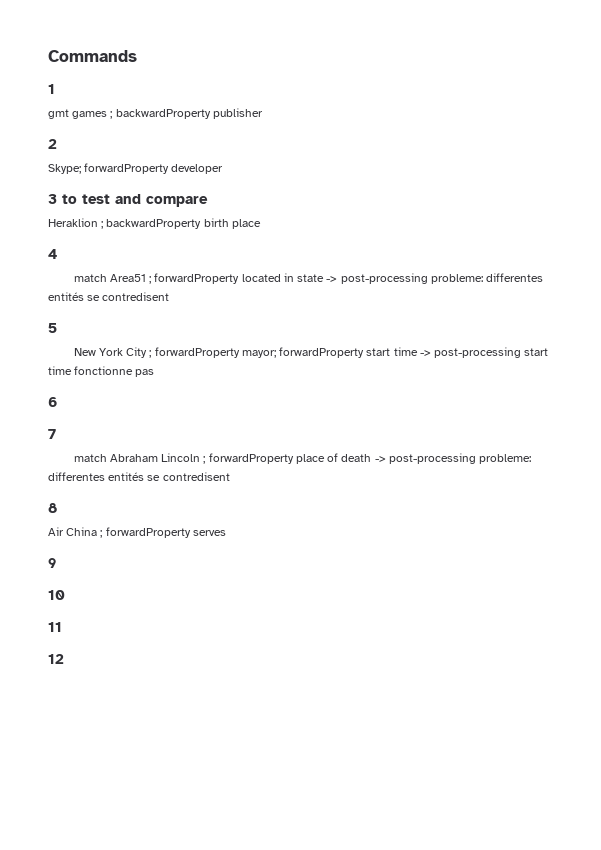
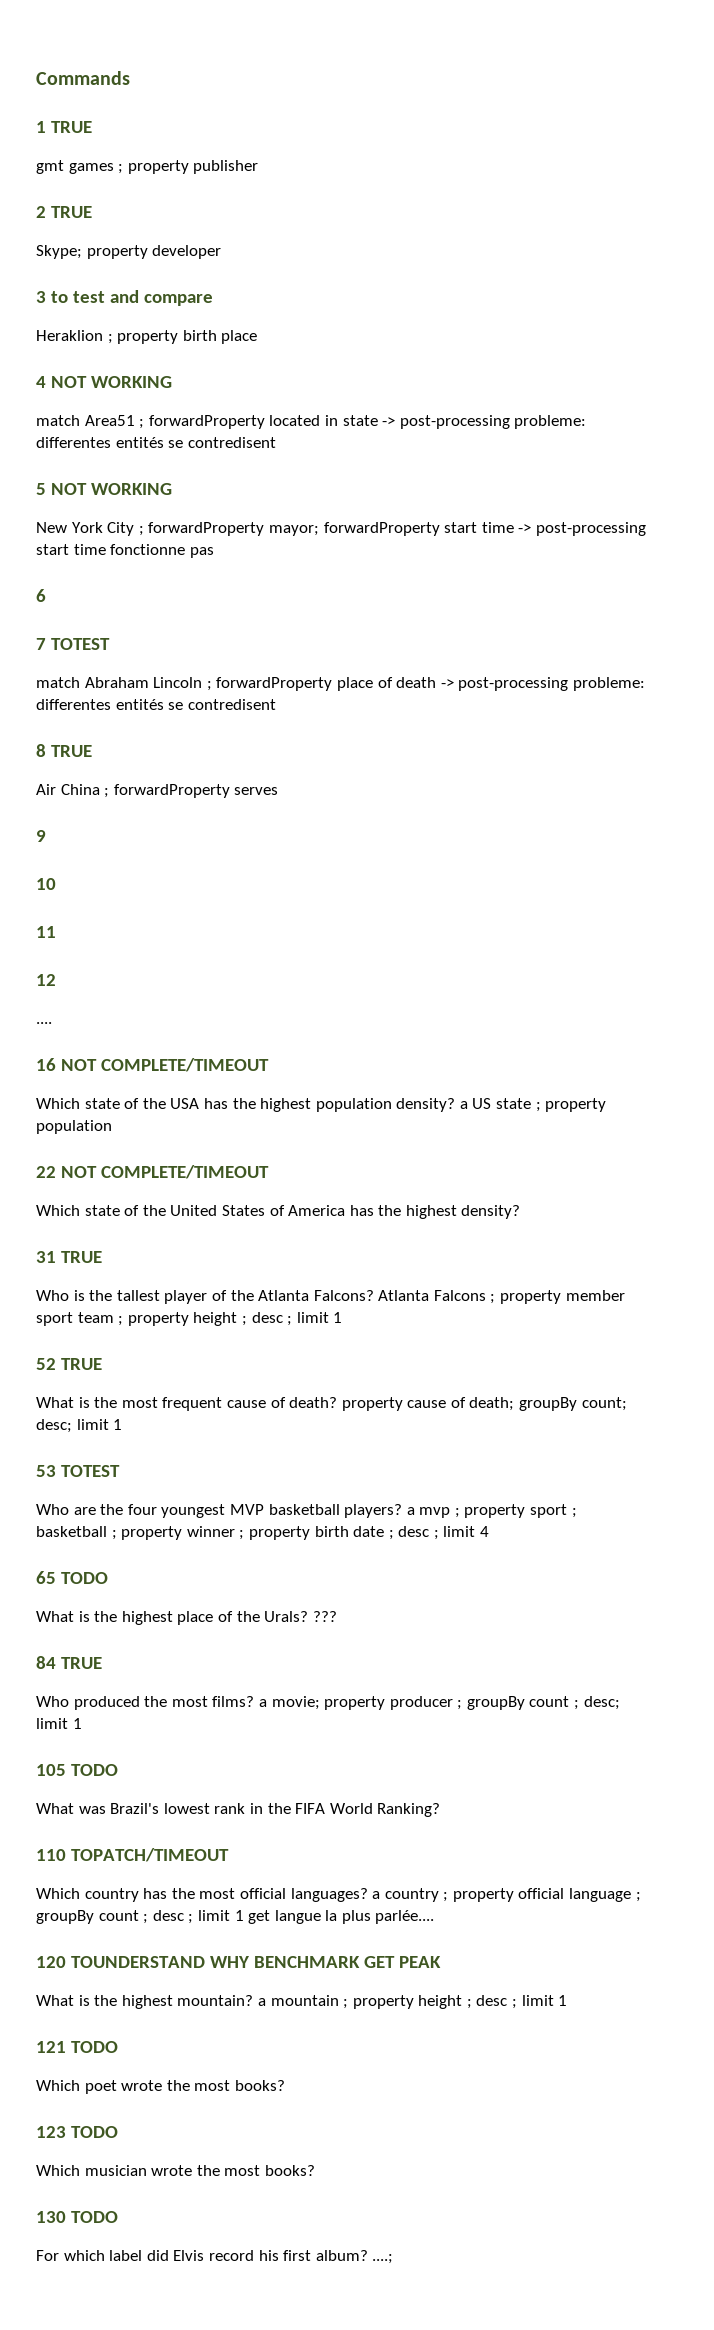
- 1
+ 1 TRUE
- gmt games ; backwardProperty publisher
+ gmt games ; property publisher
- 2
+ 2 TRUE
- Skype; forwardProperty developer
+ Skype; property developer
- Heraklion ; backwardProperty birth place
+ Heraklion ; property birth place
- 4
+ 4 NOT WORKING
- 5
+ 5 NOT WORKING
- 7
+ 7 TOTEST
- 8
+ 8 TRUE
+ ....
+ 16 NOT COMPLETE/TIMEOUT
+ Which state of the USA has the highest population density? a US state ; property population
+ 22 NOT COMPLETE/TIMEOUT
+ Which state of the United States of America has the highest density?
+ 31 TRUE
+ Who is the tallest player of the Atlanta Falcons? Atlanta Falcons ; property member sport team ; property height ; desc ; limit 1
+ 52 TRUE
+ What is the most frequent cause of death? property cause of death; groupBy count; desc; limit 1
+ 53 TOTEST
+ Who are the four youngest MVP basketball players? a mvp ; property sport ; basketball ; property winner ; property birth date ; desc ; limit 4
+ 65 TODO
+ What is the highest place of the Urals? ???
+ 84 TRUE
+ Who produced the most films? a movie; property producer ; groupBy count ; desc; limit 1
+ 105 TODO
+ What was Brazil's lowest rank in the FIFA World Ranking?
+ 110 TOPATCH/TIMEOUT
+ Which country has the most official languages? a country ; property official language ; groupBy count ; desc ; limit 1 get langue la plus parlée....
+ 120 TOUNDERSTAND WHY BENCHMARK GET PEAK
+ What is the highest mountain? a mountain ; property height ; desc ; limit 1
+ 121 TODO
+ Which poet wrote the most books?
+ 123 TODO
+ Which musician wrote the most books?
+ 130 TODO
+ For which label did Elvis record his first album? ....;

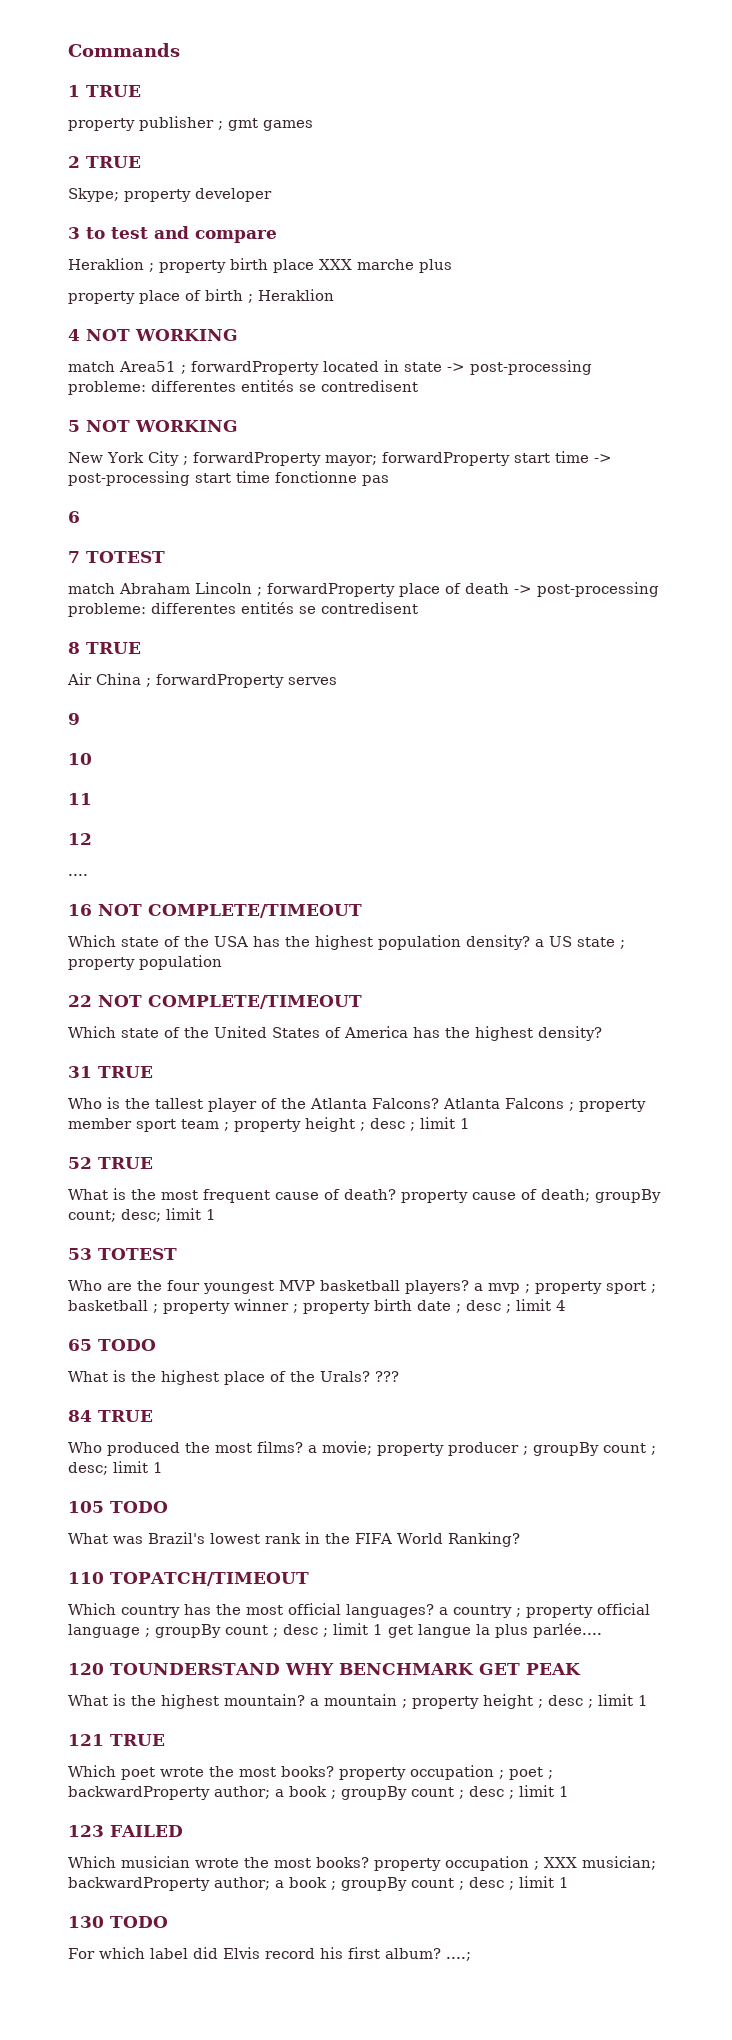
- gmt games ; property publisher
+ property publisher ; gmt games
- Heraklion ; property birth place
+ Heraklion ; property birth place XXX marche plus
+ property place of birth ; Heraklion
- 121 TODO
+ 121 TRUE
- Which poet wrote the most books?
+ Which poet wrote the most books? property occupation ; poet ; backwardProperty author; a book ; groupBy count ; desc ; limit 1
- 123 TODO
+ 123 FAILED
- Which musician wrote the most books?
+ Which musician wrote the most books? property occupation ; XXX musician; backwardProperty author; a book ; groupBy count ; desc ; limit 1

